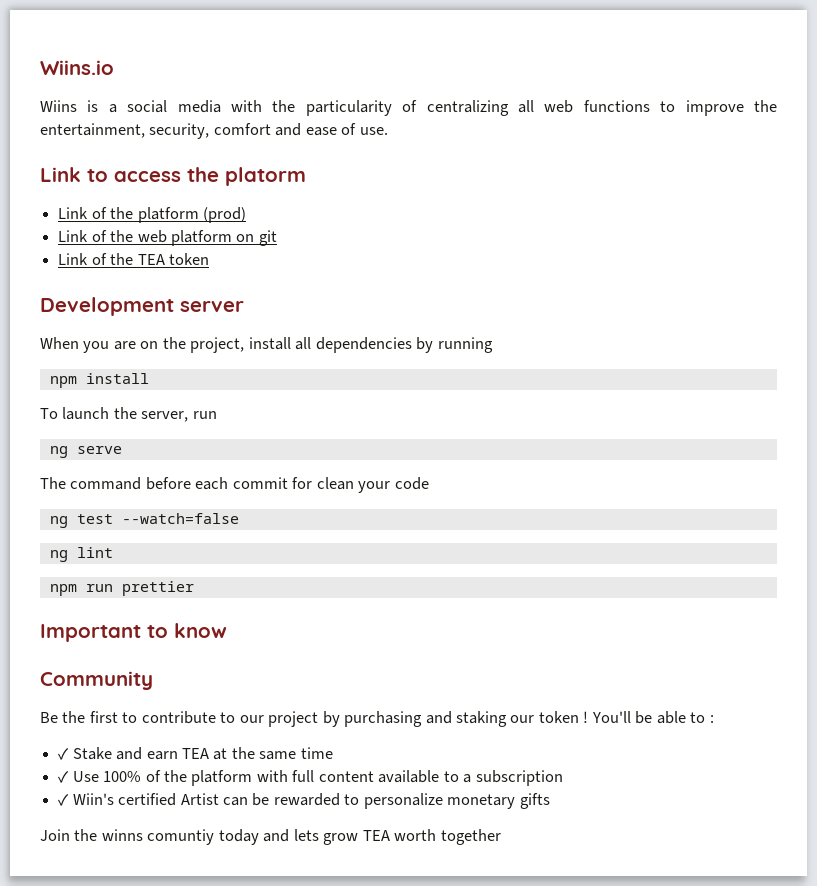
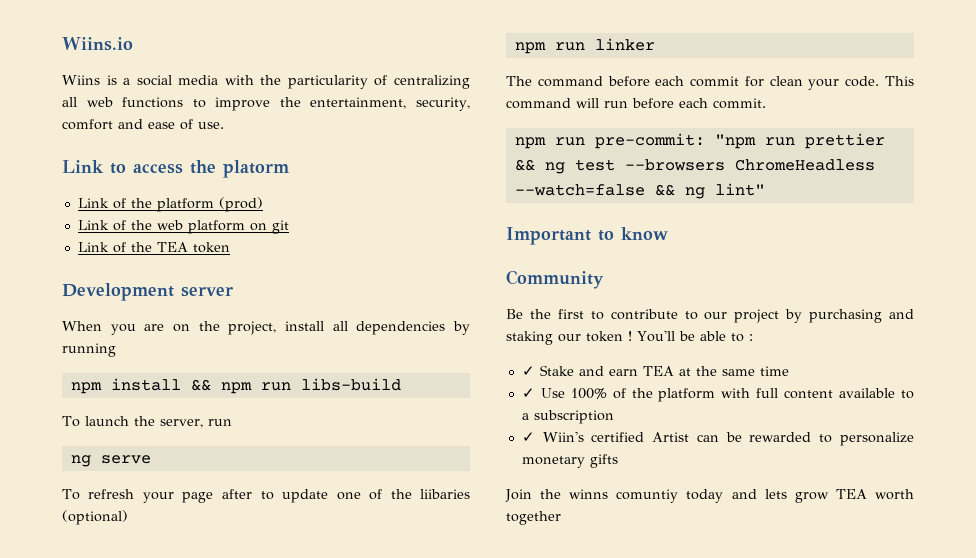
- npm install
+ npm install && npm run libs-build
+ To refresh your page after to update one of the liibaries (optional)
+ npm run linker
- The command before each commit for clean your code
- ng test --watch=false
- ng lint
- npm run prettier
+ The command before each commit for clean your code. This command will run before each commit.
+ npm run pre-commit: "npm run prettier && ng test --browsers ChromeHeadless --watch=false && ng lint"

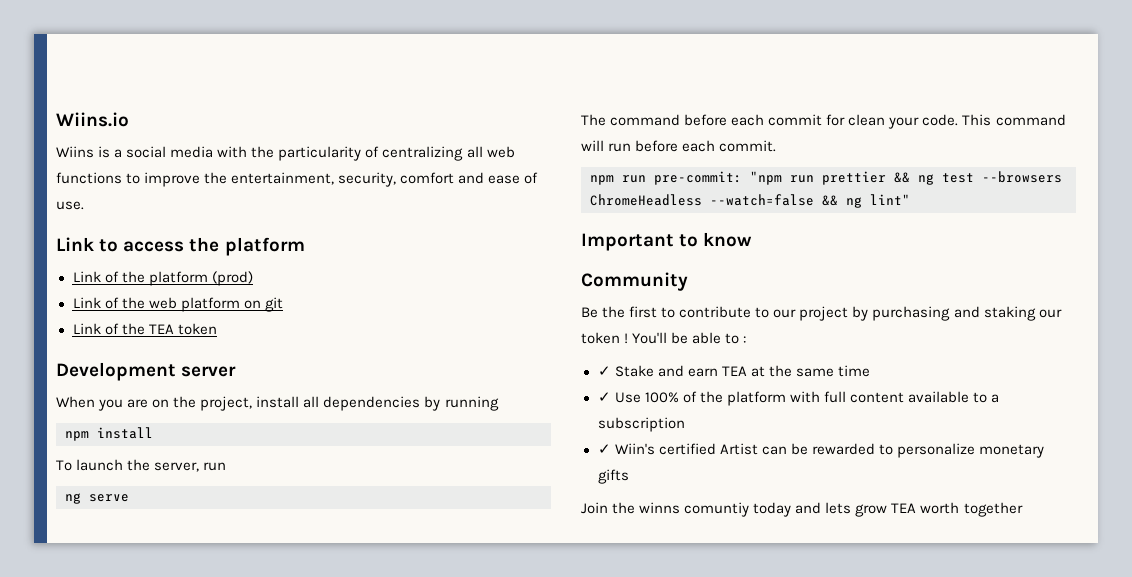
- Link to access the platorm
+ Link to access the platform
- npm install && npm run libs-build
+ npm install
- To refresh your page after to update one of the liibaries (optional)
- npm run linker

